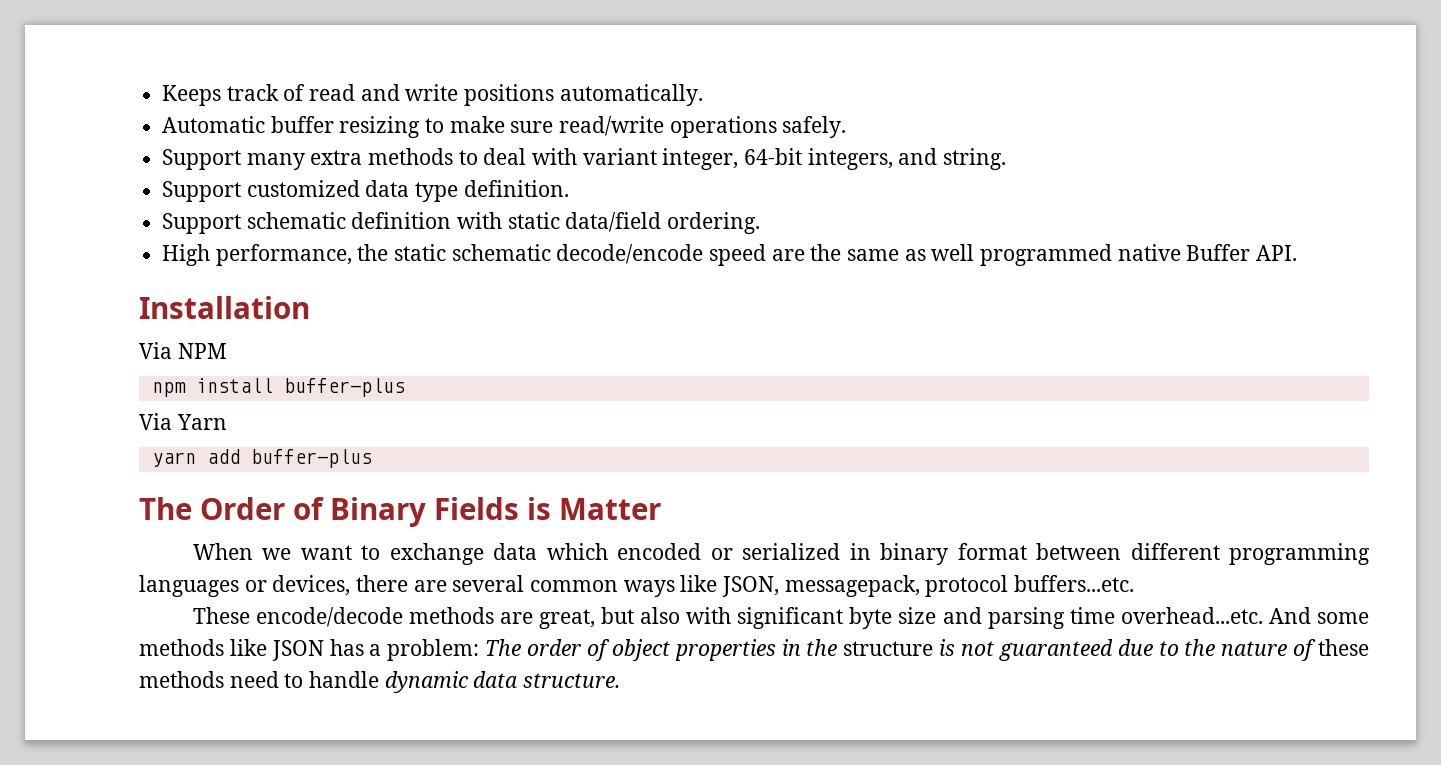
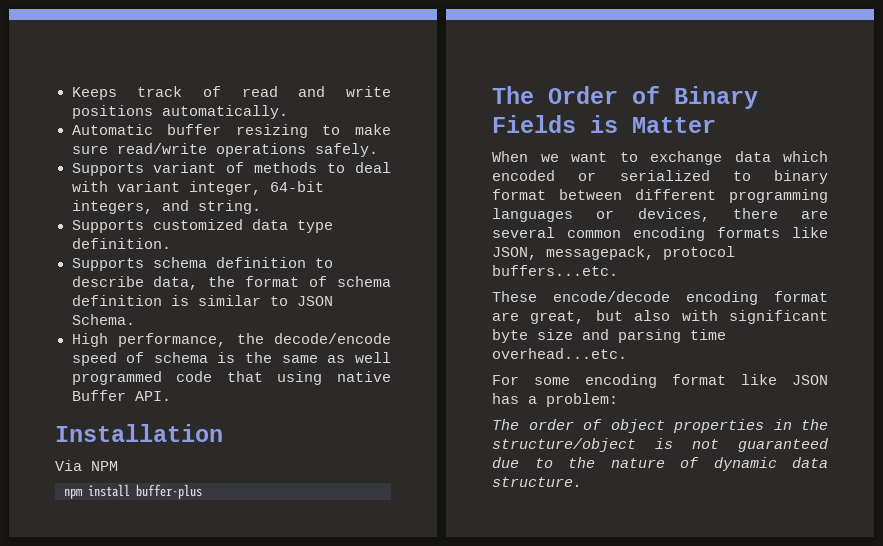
- Support many extra methods to deal with variant integer, 64-bit integers, and string.
+ Supports variant of methods to deal with variant integer, 64-bit integers, and string.
- Support customized data type definition.
+ Supports customized data type definition.
- Support schematic definition with static data/field ordering.
- High performance, the static schematic decode/encode speed are the same as well programmed native Buffer API.
+ Supports schema definition to describe data, the format of schema definition is similar to JSON Schema.
+ High performance, the decode/encode speed of schema is the same as well programmed code that using native Buffer API.
- Via Yarn
- yarn add buffer-plus
- When we want to exchange data which encoded or serialized in binary format between different programming languages or devices, there are several common ways like JSON, messagepack, protocol buffers...etc.
+ When we want to exchange data which encoded or serialized to binary format between different programming languages or devices, there are several common encoding formats like JSON, messagepack, protocol buffers...etc.
- These encode/decode methods are great, but also with significant byte size and parsing time overhead...etc. And some methods like JSON has a problem: The order of object properties in the structure is not guaranteed due to the nature of these methods need to handle dynamic data structure.
+ These encode/decode encoding format are great, but also with significant byte size and parsing time overhead...etc.
+ For some encoding format like JSON has a problem:
+ The order of object properties in the structure/object is not guaranteed due to the nature of dynamic data structure.

